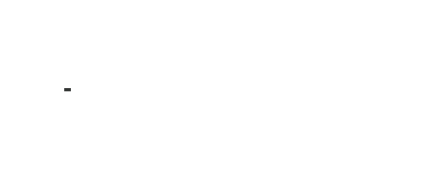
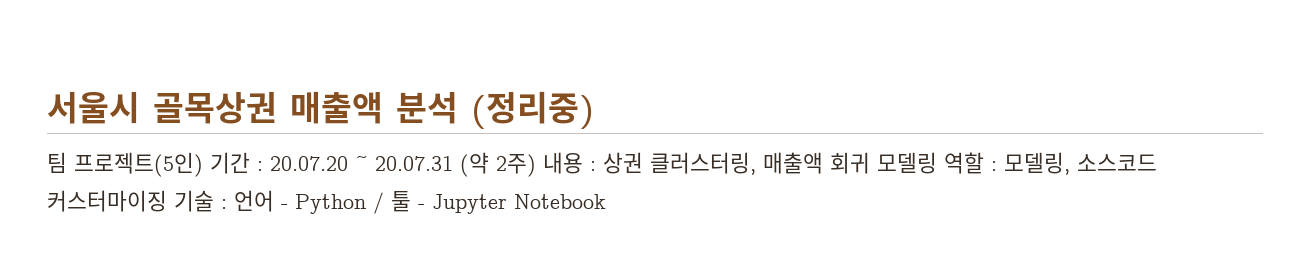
- -
+ 서울시 골목상권 매출액 분석 (정리중)
+ 팀 프로젝트(5인) 기간 : 20.07.20 ~ 20.07.31 (약 2주) 내용 : 상권 클러스터링, 매출액 회귀 모델링 역할 : 모델링, 소스코드 커스터마이징 기술 : 언어 - Python / 툴 - Jupyter Notebook

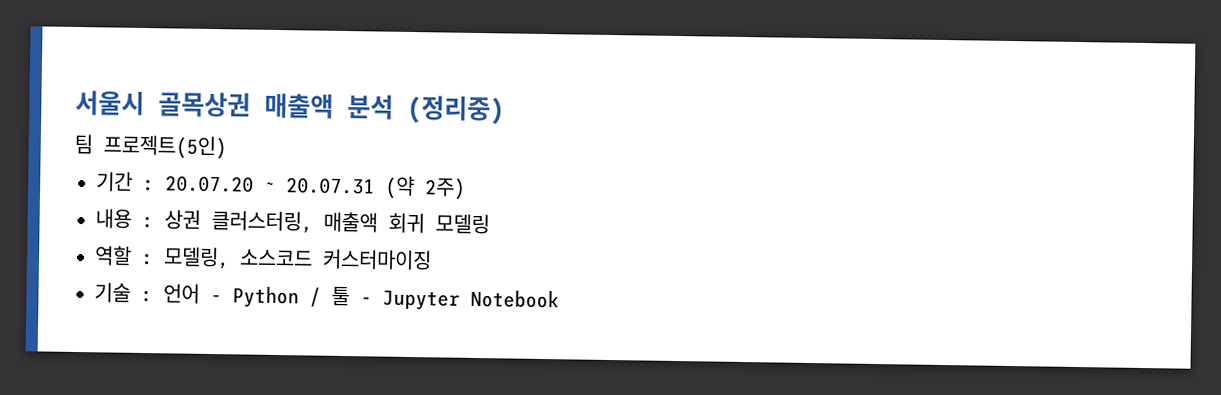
- 팀 프로젝트(5인) 기간 : 20.07.20 ~ 20.07.31 (약 2주) 내용 : 상권 클러스터링, 매출액 회귀 모델링 역할 : 모델링, 소스코드 커스터마이징 기술 : 언어 - Python / 툴 - Jupyter Notebook
+ 팀 프로젝트(5인)
+ 기간 : 20.07.20 ~ 20.07.31 (약 2주)
+ 내용 : 상권 클러스터링, 매출액 회귀 모델링
+ 역할 : 모델링, 소스코드 커스터마이징
+ 기술 : 언어 - Python / 툴 - Jupyter Notebook

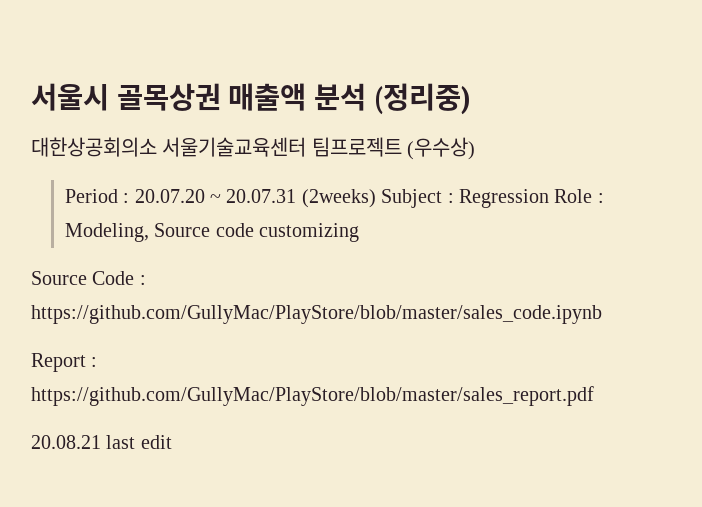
- 팀 프로젝트(5인)
- 기간 : 20.07.20 ~ 20.07.31 (약 2주)
- 내용 : 상권 클러스터링, 매출액 회귀 모델링
- 역할 : 모델링, 소스코드 커스터마이징
- 기술 : 언어 - Python / 툴 - Jupyter Notebook
+ 대한상공회의소 서울기술교육센터 팀프로젝트 (우수상)
+ Period : 20.07.20 ~ 20.07.31 (2weeks) Subject : Regression Role : Modeling, Source code customizing
+ Source Code : https://github.com/GullyMac/PlayStore/blob/master/sales_code.ipynb
+ Report : https://github.com/GullyMac/PlayStore/blob/master/sales_report.pdf
+ 20.08.21 last edit

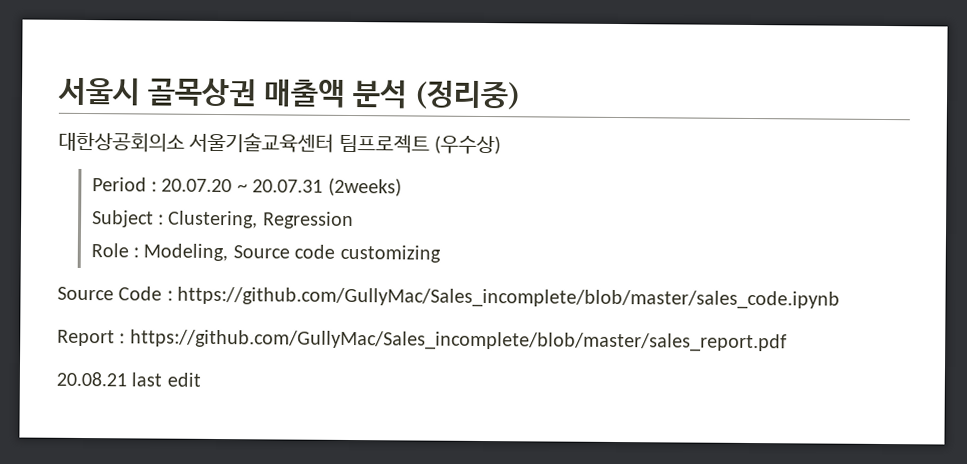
- Period : 20.07.20 ~ 20.07.31 (2weeks) Subject : Regression Role : Modeling, Source code customizing
+ Period : 20.07.20 ~ 20.07.31 (2weeks)
+ Subject : Clustering, Regression
+ Role : Modeling, Source code customizing
- Source Code : https://github.com/GullyMac/PlayStore/blob/master/sales_code.ipynb
+ Source Code : https://github.com/GullyMac/Sales_incomplete/blob/master/sales_code.ipynb
- Report : https://github.com/GullyMac/PlayStore/blob/master/sales_report.pdf
+ Report : https://github.com/GullyMac/Sales_incomplete/blob/master/sales_report.pdf

